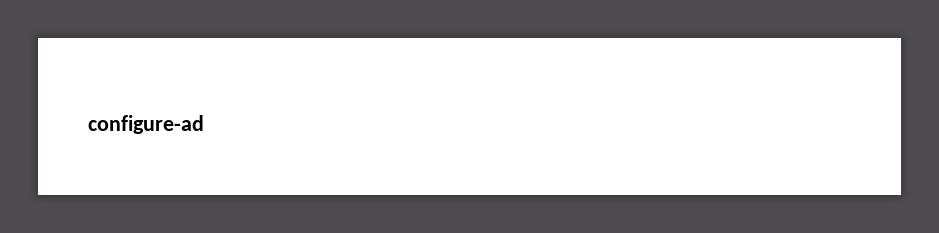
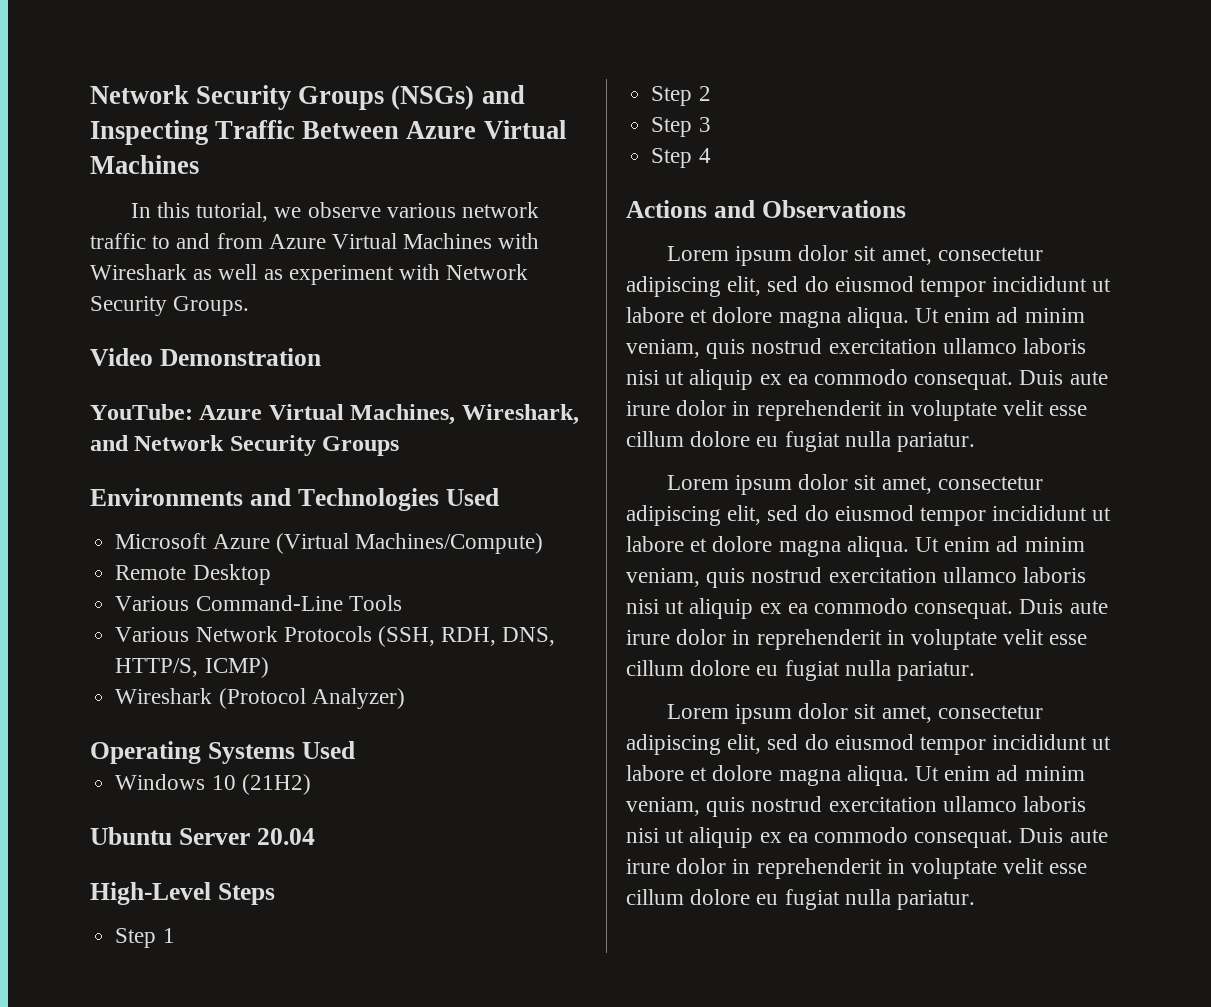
- configure-ad
+ Network Security Groups (NSGs) and Inspecting Traffic Between Azure Virtual Machines
+ In this tutorial, we observe various network traffic to and from Azure Virtual Machines with Wireshark as well as experiment with Network Security Groups.
+ Video Demonstration
+ YouTube: Azure Virtual Machines, Wireshark, and Network Security Groups
+ Environments and Technologies Used
+ Microsoft Azure (Virtual Machines/Compute)
+ Remote Desktop
+ Various Command-Line Tools
+ Various Network Protocols (SSH, RDH, DNS, HTTP/S, ICMP)
+ Wireshark (Protocol Analyzer)
+ Operating Systems Used
+ Windows 10 (21H2)
+ Ubuntu Server 20.04
+ High-Level Steps
+ Step 1
+ Step 2
+ Step 3
+ Step 4
+ Actions and Observations
+ Lorem ipsum dolor sit amet, consectetur adipiscing elit, sed do eiusmod tempor incididunt ut labore et dolore magna aliqua. Ut enim ad minim veniam, quis nostrud exercitation ullamco laboris nisi ut aliquip ex ea commodo consequat. Duis aute irure dolor in reprehenderit in voluptate velit esse cillum dolore eu fugiat nulla pariatur.
+ Lorem ipsum dolor sit amet, consectetur adipiscing elit, sed do eiusmod tempor incididunt ut labore et dolore magna aliqua. Ut enim ad minim veniam, quis nostrud exercitation ullamco laboris nisi ut aliquip ex ea commodo consequat. Duis aute irure dolor in reprehenderit in voluptate velit esse cillum dolore eu fugiat nulla pariatur.
+ Lorem ipsum dolor sit amet, consectetur adipiscing elit, sed do eiusmod tempor incididunt ut labore et dolore magna aliqua. Ut enim ad minim veniam, quis nostrud exercitation ullamco laboris nisi ut aliquip ex ea commodo consequat. Duis aute irure dolor in reprehenderit in voluptate velit esse cillum dolore eu fugiat nulla pariatur.

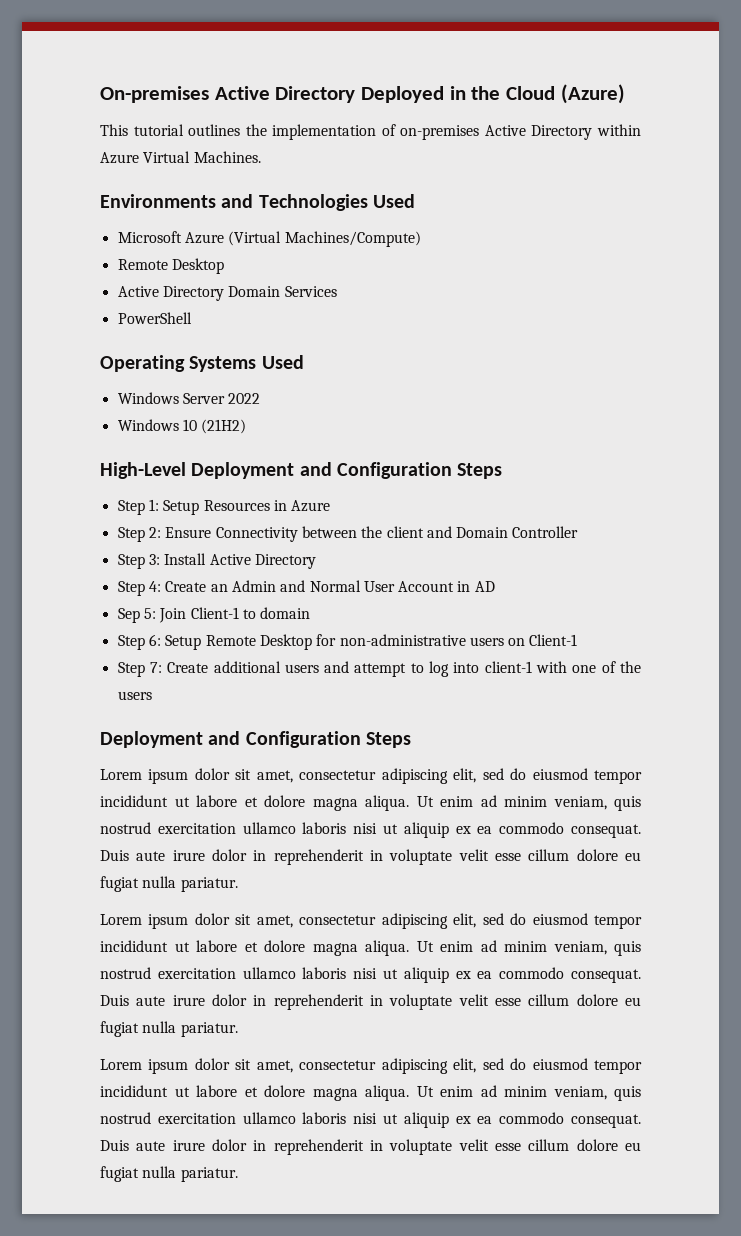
- Network Security Groups (NSGs) and Inspecting Traffic Between Azure Virtual Machines
- In this tutorial, we observe various network traffic to and from Azure Virtual Machines with Wireshark as well as experiment with Network Security Groups.
- Video Demonstration
- YouTube: Azure Virtual Machines, Wireshark, and Network Security Groups
+ On-premises Active Directory Deployed in the Cloud (Azure)
+ This tutorial outlines the implementation of on-premises Active Directory within Azure Virtual Machines.
- Various Command-Line Tools
- Various Network Protocols (SSH, RDH, DNS, HTTP/S, ICMP)
- Wireshark (Protocol Analyzer)
+ Active Directory Domain Services
+ PowerShell
+ Windows Server 2022
- Ubuntu Server 20.04
- High-Level Steps
- Step 1
- Step 2
- Step 3
- Step 4
- Actions and Observations
+ High-Level Deployment and Configuration Steps
+ Step 1: Setup Resources in Azure
+ Step 2: Ensure Connectivity between the client and Domain Controller
+ Step 3: Install Active Directory
+ Step 4: Create an Admin and Normal User Account in AD
+ Sep 5: Join Client-1 to domain
+ Step 6: Setup Remote Desktop for non-administrative users on Client-1
+ Step 7: Create additional users and attempt to log into client-1 with one of the users
+ Deployment and Configuration Steps

